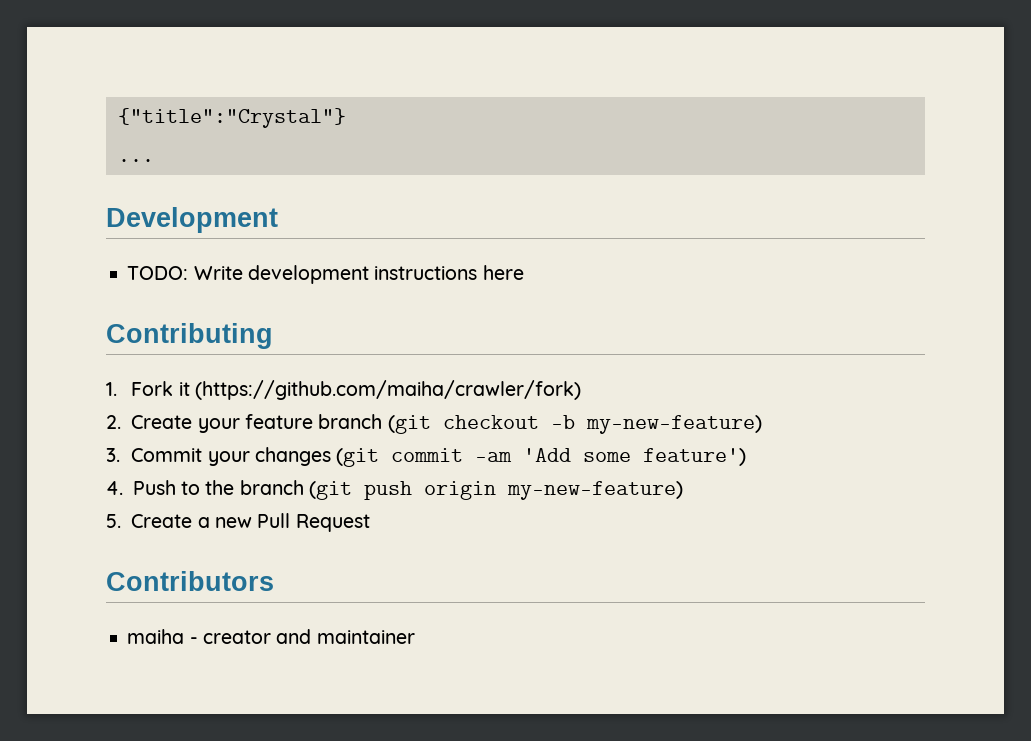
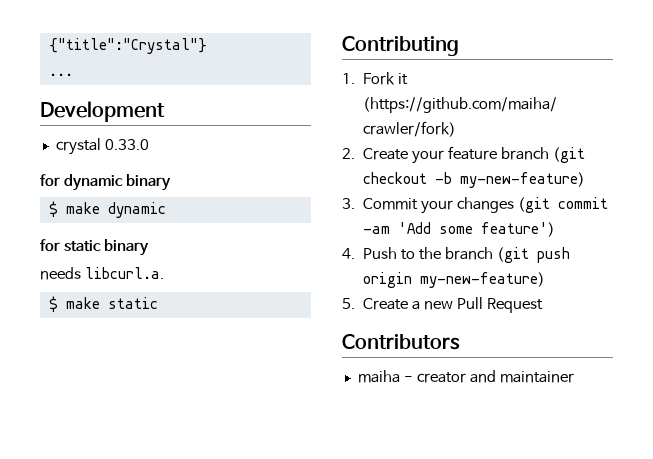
- TODO: Write development instructions here
+ crystal 0.33.0
+ for dynamic binary
+ $ make dynamic
+ for static binary
+ needs libcurl.a.
+ $ make static

